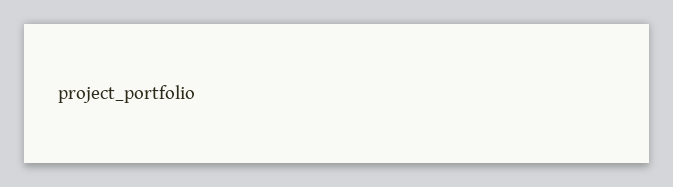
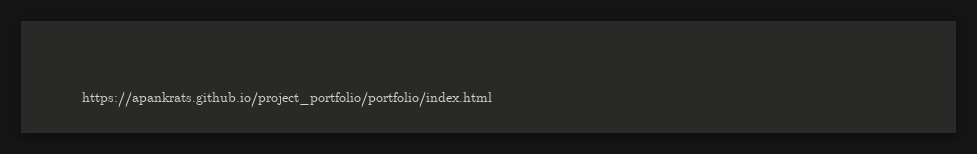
- project_portfolio
+ https://apankrats.github.io/project_portfolio/portfolio/index.html

